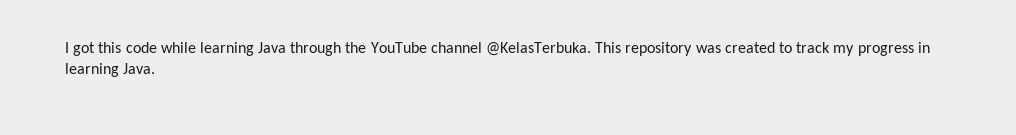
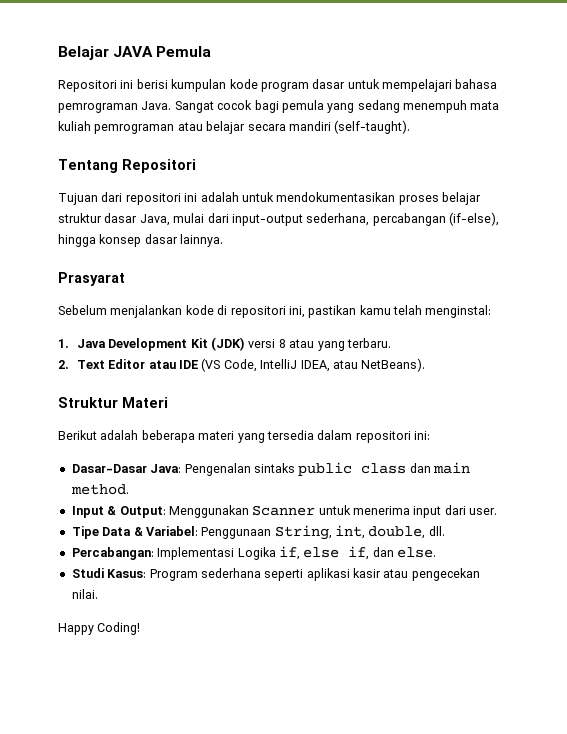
- I got this code while learning Java through the YouTube channel @KelasTerbuka. This repository was created to track my progress in learning Java.
+ Belajar JAVA Pemula
+ Repositori ini berisi kumpulan kode program dasar untuk mempelajari bahasa pemrograman Java. Sangat cocok bagi pemula yang sedang menempuh mata kuliah pemrograman atau belajar secara mandiri (self-taught).
+ Tentang Repositori
+ Tujuan dari repositori ini adalah untuk mendokumentasikan proses belajar struktur dasar Java, mulai dari input-output sederhana, percabangan (if-else), hingga konsep dasar lainnya.
+ Prasyarat
+ Sebelum menjalankan kode di repositori ini, pastikan kamu telah menginstal:
+ 1. Java Development Kit (JDK) versi 8 atau yang terbaru.
+ 2. Text Editor atau IDE (VS Code, IntelliJ IDEA, atau NetBeans).
+ Struktur Materi
+ Berikut adalah beberapa materi yang tersedia dalam repositori ini:
+ Dasar-Dasar Java: Pengenalan sintaks public class dan main method.
+ Input & Output: Menggunakan Scanner untuk menerima input dari user.
+ Tipe Data & Variabel: Penggunaan String, int, double, dll.
+ Percabangan: Implementasi Logika if, else if, dan else.
+ Studi Kasus: Program sederhana seperti aplikasi kasir atau pengecekan nilai.
+ Happy Coding!

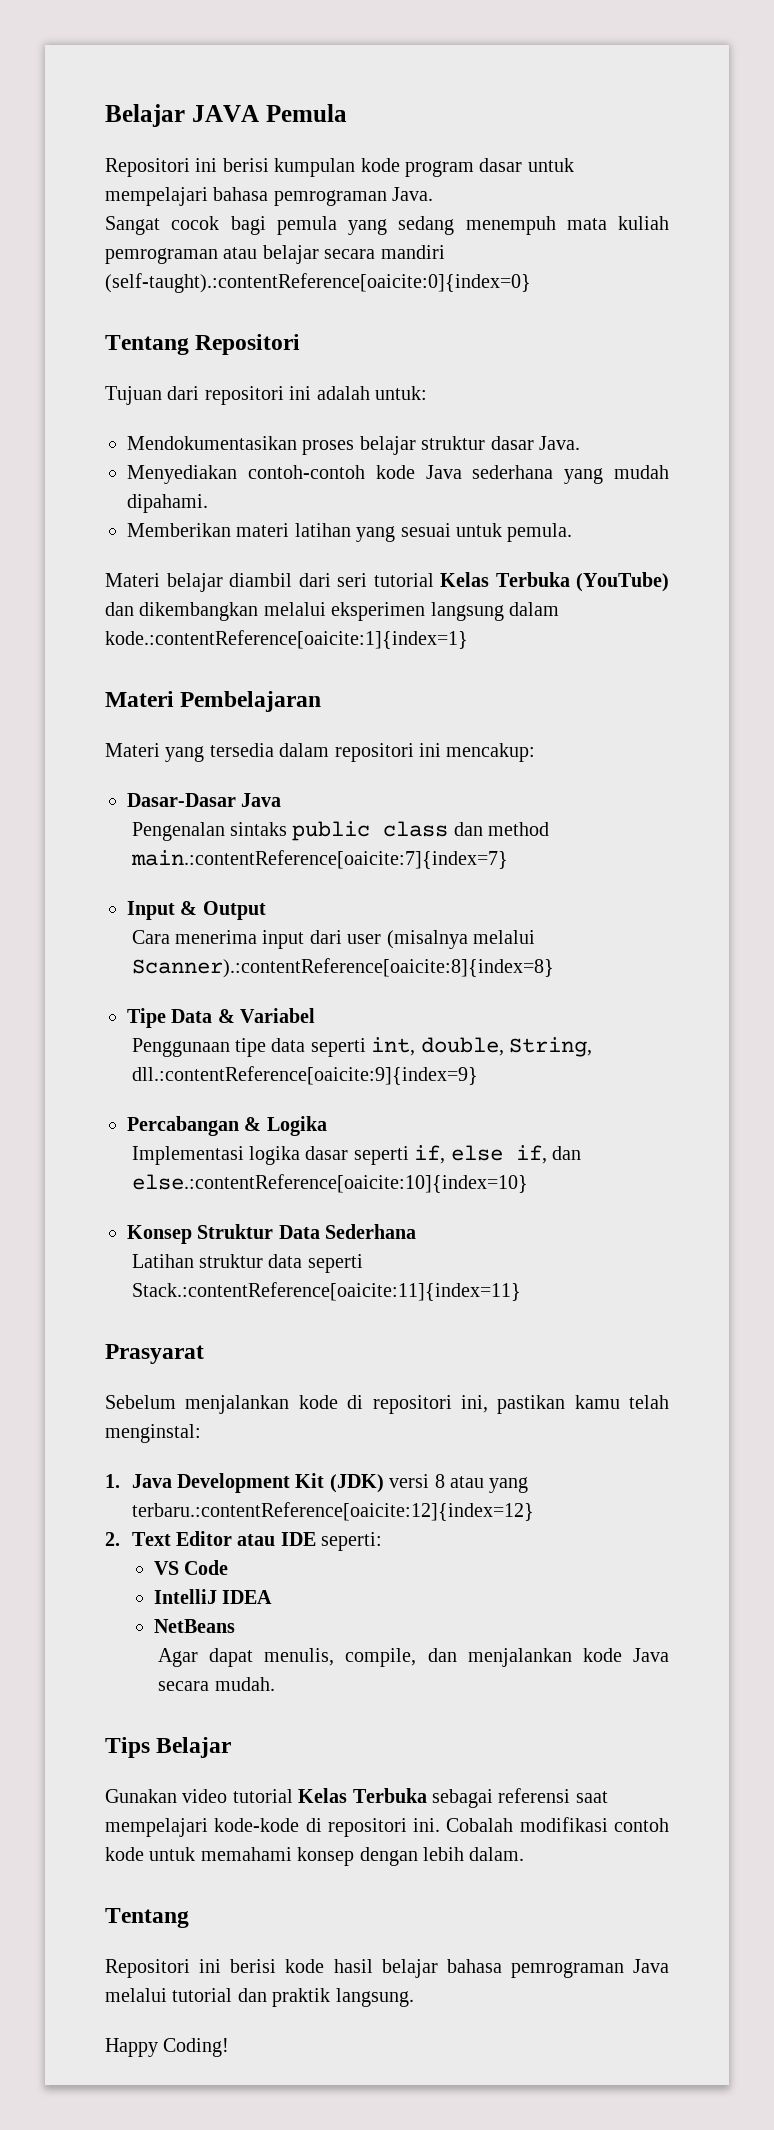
- Repositori ini berisi kumpulan kode program dasar untuk mempelajari bahasa pemrograman Java. Sangat cocok bagi pemula yang sedang menempuh mata kuliah pemrograman atau belajar secara mandiri (self-taught).
+ Repositori ini berisi kumpulan kode program dasar untuk mempelajari bahasa pemrograman Java.
+ Sangat cocok bagi pemula yang sedang menempuh mata kuliah pemrograman atau belajar secara mandiri (self-taught).:contentReference[oaicite:0]{index=0}
- Tujuan dari repositori ini adalah untuk mendokumentasikan proses belajar struktur dasar Java, mulai dari input-output sederhana, percabangan (if-else), hingga konsep dasar lainnya.
+ Tujuan dari repositori ini adalah untuk:
+ Mendokumentasikan proses belajar struktur dasar Java.
+ Menyediakan contoh-contoh kode Java sederhana yang mudah dipahami.
+ Memberikan materi latihan yang sesuai untuk pemula.
+ Materi belajar diambil dari seri tutorial Kelas Terbuka (YouTube) dan dikembangkan melalui eksperimen langsung dalam kode.:contentReference[oaicite:1]{index=1}
+ Materi Pembelajaran
+ Materi yang tersedia dalam repositori ini mencakup:
+ Dasar-Dasar Java
+ Pengenalan sintaks public class dan method main.:contentReference[oaicite:7]{index=7}
+ Input & Output
+ Cara menerima input dari user (misalnya melalui Scanner).:contentReference[oaicite:8]{index=8}
+ Tipe Data & Variabel
+ Penggunaan tipe data seperti int, double, String, dll.:contentReference[oaicite:9]{index=9}
+ Percabangan & Logika
+ Implementasi logika dasar seperti if, else if, dan else.:contentReference[oaicite:10]{index=10}
+ Konsep Struktur Data Sederhana
+ Latihan struktur data seperti Stack.:contentReference[oaicite:11]{index=11}
- 1. Java Development Kit (JDK) versi 8 atau yang terbaru.
+ 1. Java Development Kit (JDK) versi 8 atau yang terbaru.:contentReference[oaicite:12]{index=12}
- 2. Text Editor atau IDE (VS Code, IntelliJ IDEA, atau NetBeans).
- Struktur Materi
- Berikut adalah beberapa materi yang tersedia dalam repositori ini:
- Dasar-Dasar Java: Pengenalan sintaks public class dan main method.
- Input & Output: Menggunakan Scanner untuk menerima input dari user.
- Tipe Data & Variabel: Penggunaan String, int, double, dll.
- Percabangan: Implementasi Logika if, else if, dan else.
- Studi Kasus: Program sederhana seperti aplikasi kasir atau pengecekan nilai.
+ 2. Text Editor atau IDE seperti:
+ VS Code
+ IntelliJ IDEA
+ NetBeans
+ Agar dapat menulis, compile, dan menjalankan kode Java secara mudah.
+ Tips Belajar
+ Gunakan video tutorial Kelas Terbuka sebagai referensi saat mempelajari kode-kode di repositori ini. Cobalah modifikasi contoh kode untuk memahami konsep dengan lebih dalam.
+ Tentang
+ Repositori ini berisi kode hasil belajar bahasa pemrograman Java melalui tutorial dan praktik langsung.

